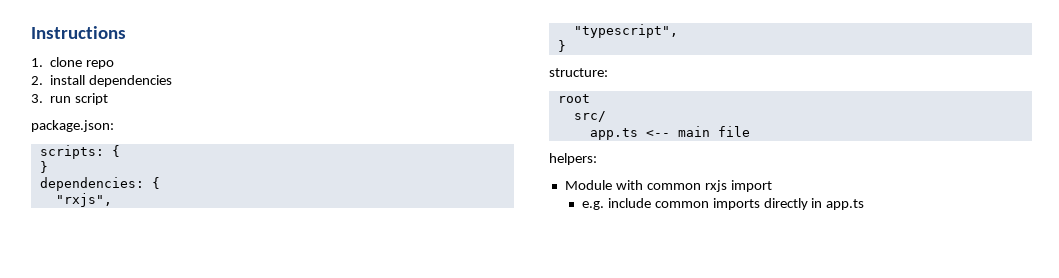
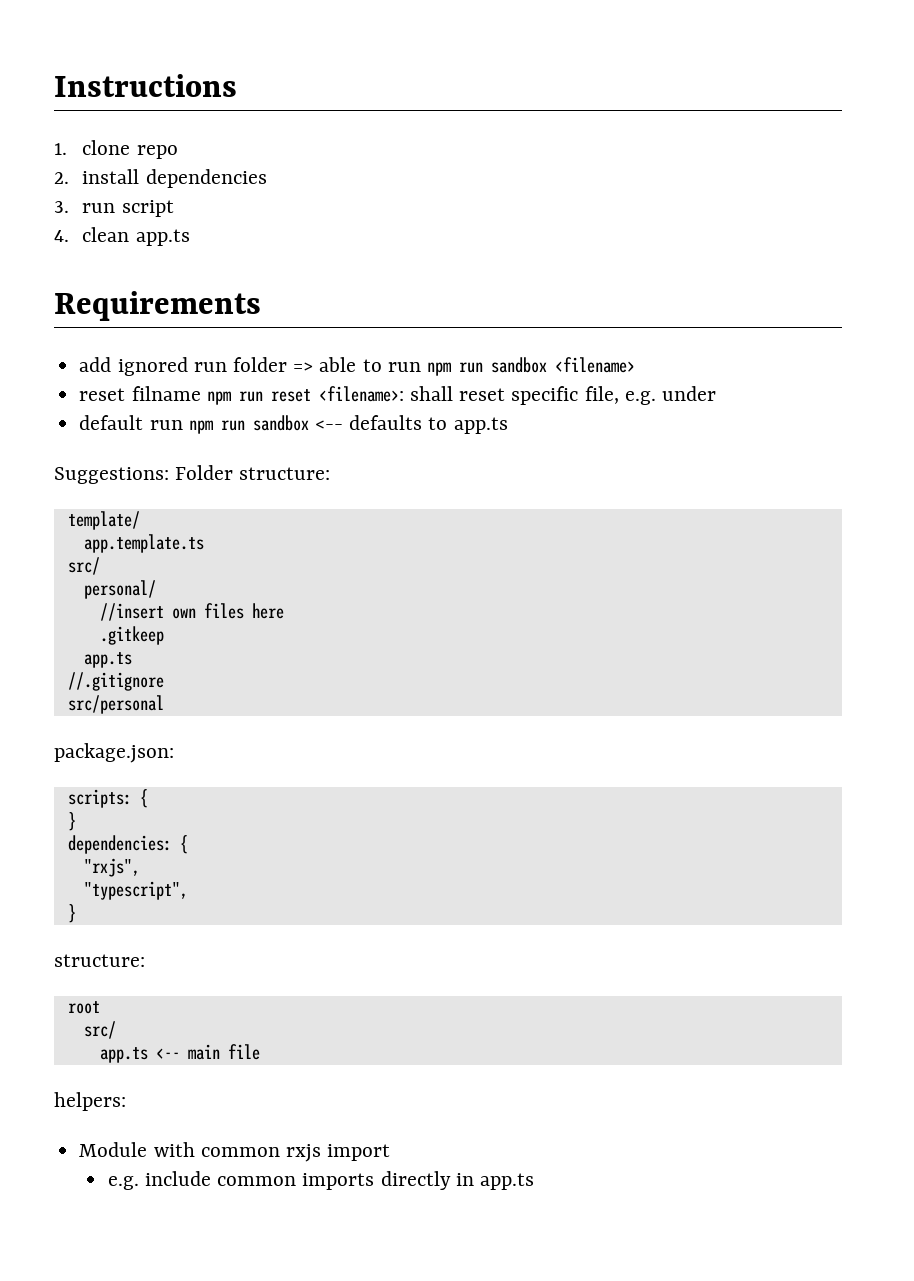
+ 4. clean app.ts
+ Requirements
+ add ignored run folder => able to run npm run sandbox <filename>
+ reset filname npm run reset <filename>: shall reset specific file, e.g. under
+ default run npm run sandbox <-- defaults to app.ts
+ Suggestions: Folder structure:
+ template/
+ app.template.ts
+ src/
+ personal/
+ //insert own files here
+ .gitkeep
+ app.ts
+ //.gitignore
+ src/personal

